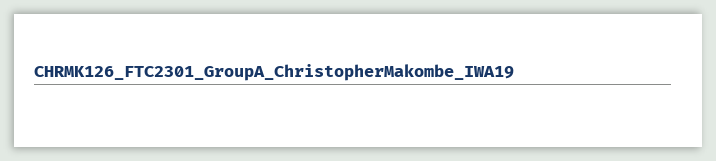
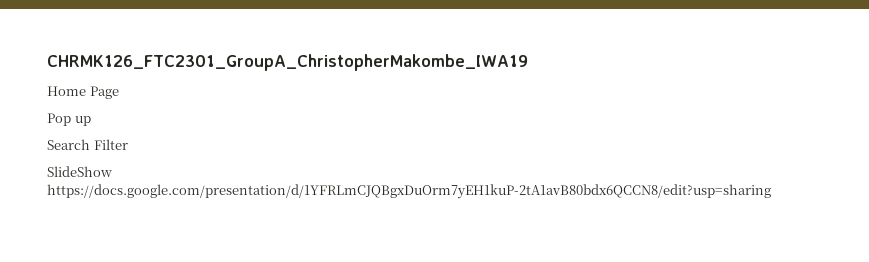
+ Home Page
+ Pop up
+ Search Filter
+ SlideShow https://docs.google.com/presentation/d/1YFRLmCJQBgxDuOrm7yEH1kuP-2tA1avB80bdx6QCCN8/edit?usp=sharing

